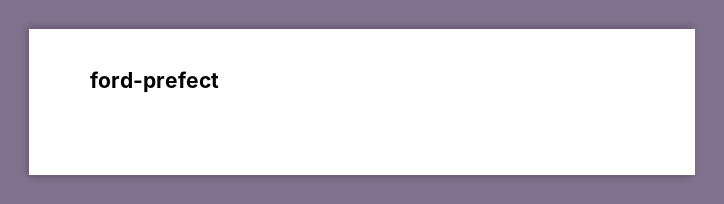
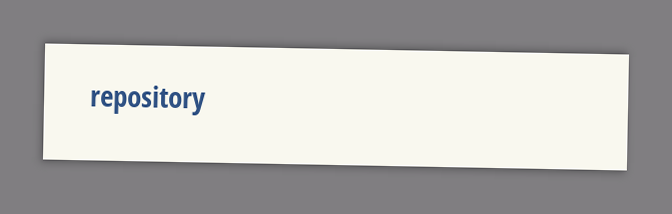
- ford-prefect
+ repository

